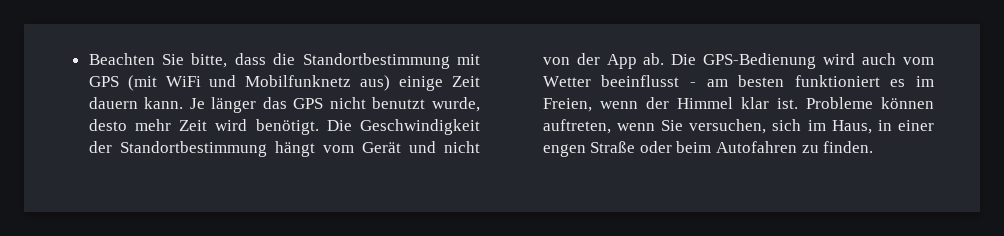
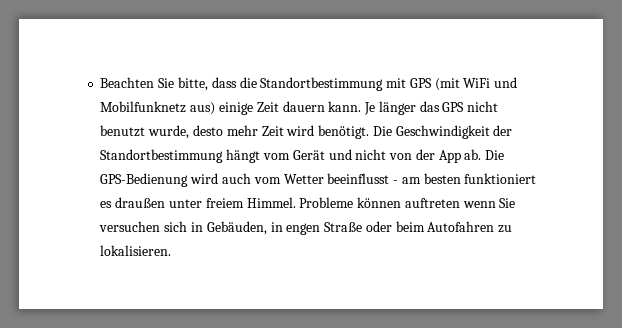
- Die GPS-Bedienung wird auch vom Wetter beeinflusst - am besten funktioniert es im Freien, wenn der Himmel klar ist.
+ Die GPS-Bedienung wird auch vom Wetter beeinflusst - am besten funktioniert es draußen unter freiem Himmel.
- Probleme können auftreten, wenn Sie versuchen, sich im Haus, in einer engen Straße oder beim Autofahren zu finden.
+ Probleme können auftreten wenn Sie versuchen sich in Gebäuden, in engen Straße oder beim Autofahren zu lokalisieren.

